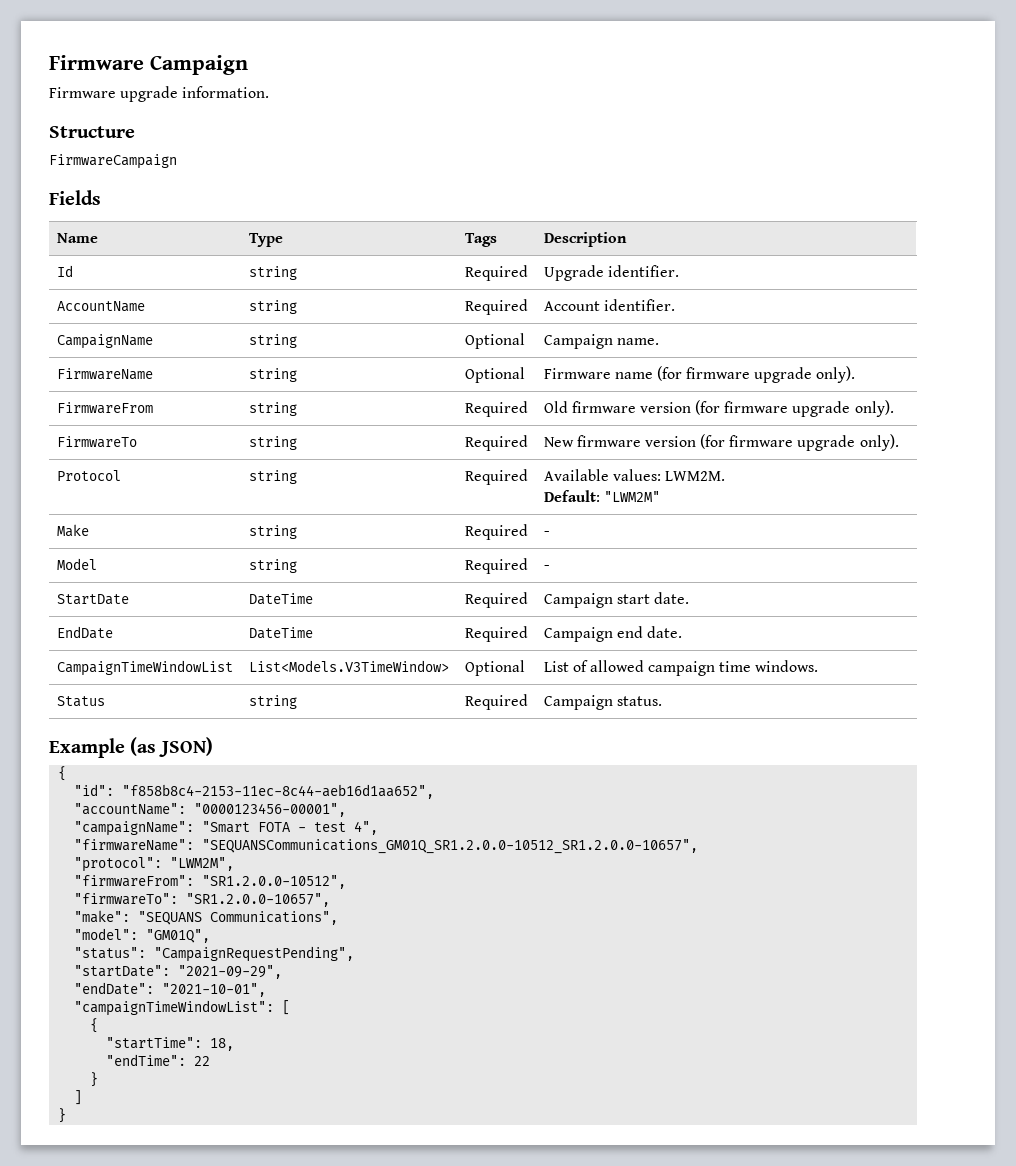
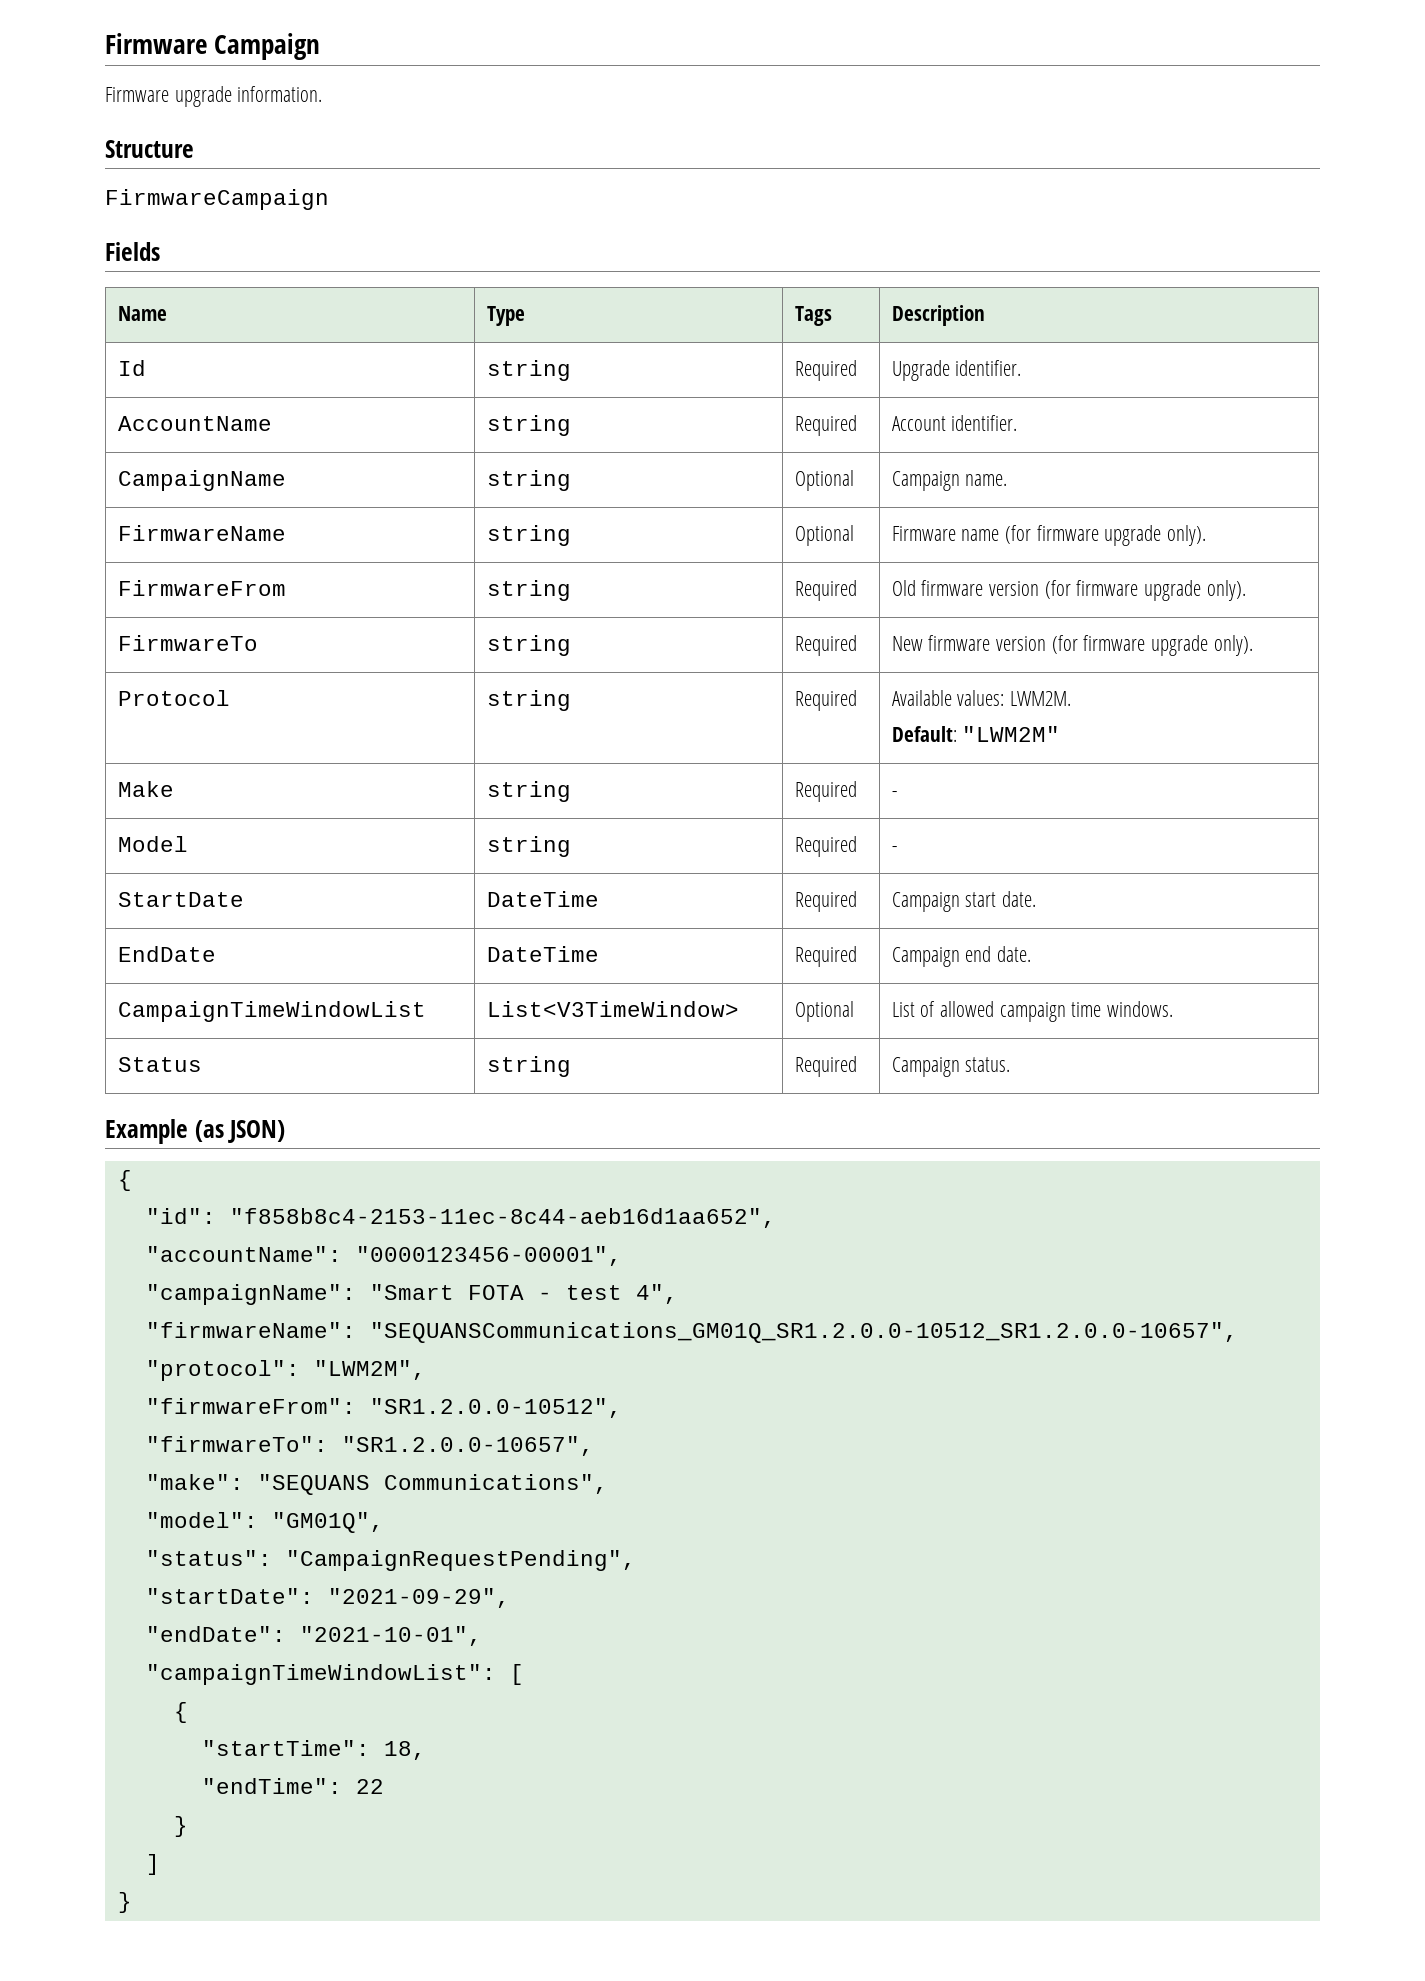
- CampaignTimeWindowList | List<Models.V3TimeWindow> | Optional | List of allowed campaign time windows.
+ CampaignTimeWindowList | List<V3TimeWindow> | Optional | List of allowed campaign time windows.

